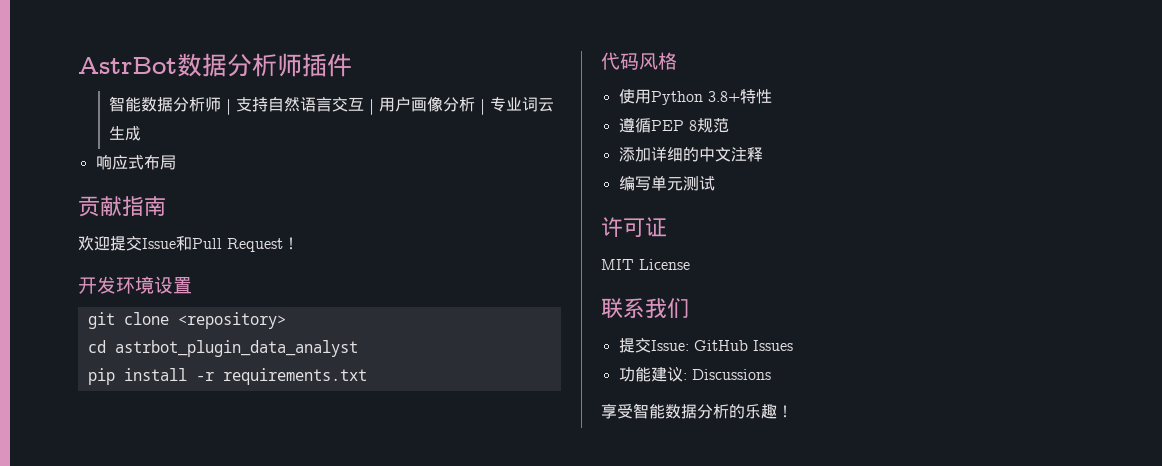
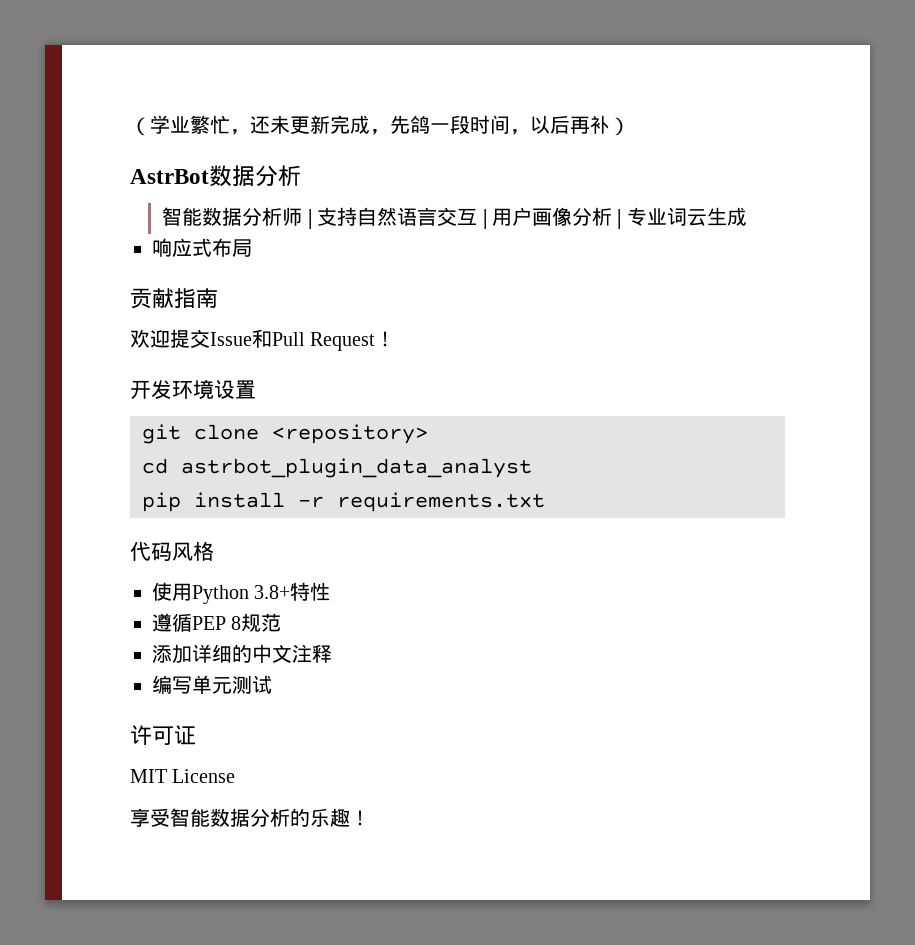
+ （学业繁忙，还未更新完成，先鸽一段时间，以后再补）
- AstrBot数据分析师插件
+ AstrBot数据分析
- 联系我们
- 提交Issue: GitHub Issues
- 功能建议: Discussions

